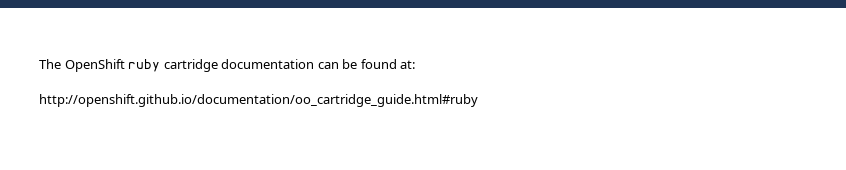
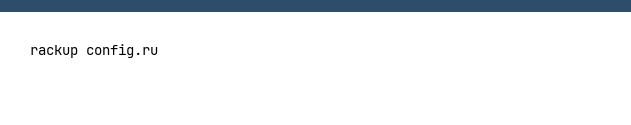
- The OpenShift ruby cartridge documentation can be found at:
- http://openshift.github.io/documentation/oo_cartridge_guide.html#ruby
+ rackup config.ru

